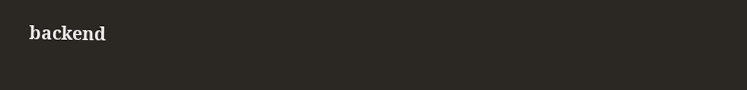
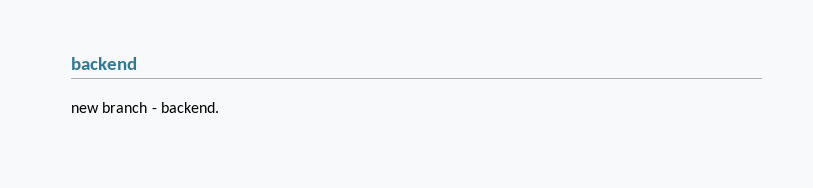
+ new branch - backend.

